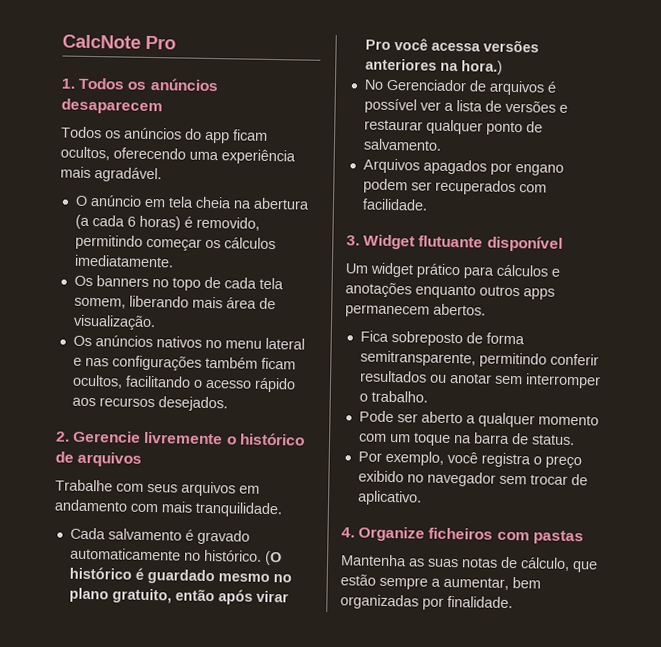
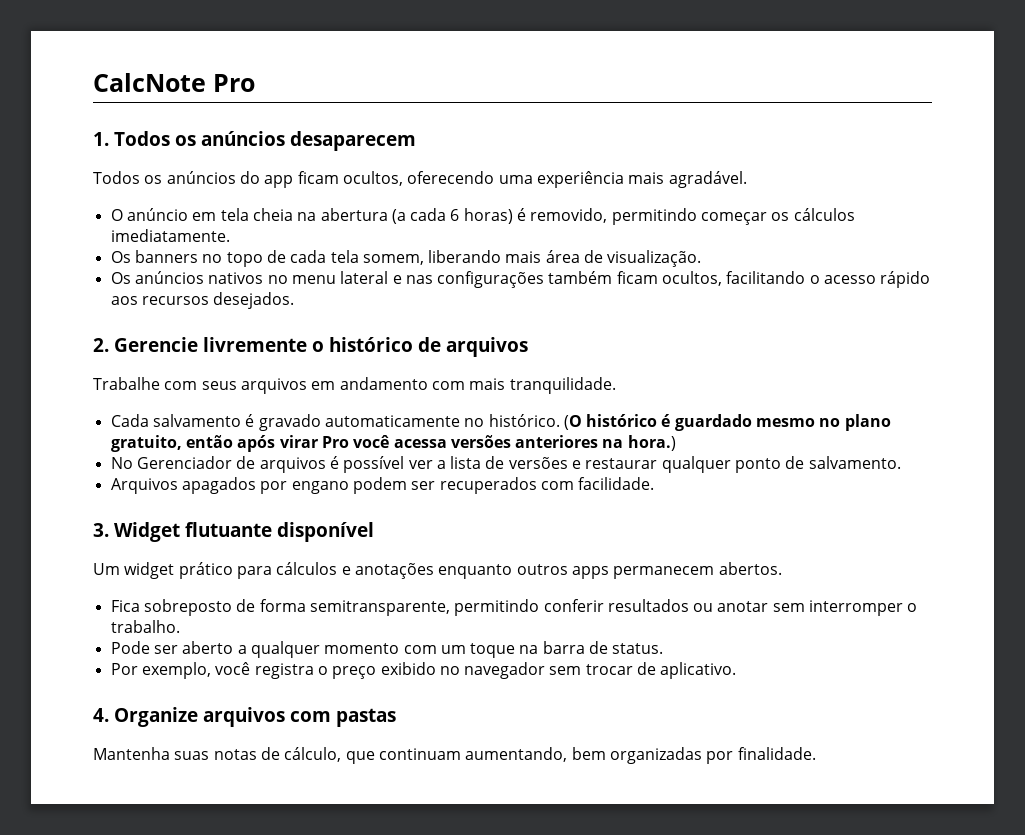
- 4. Organize ficheiros com pastas
+ 4. Organize arquivos com pastas
- Mantenha as suas notas de cálculo, que estão sempre a aumentar, bem organizadas por finalidade.
+ Mantenha suas notas de cálculo, que continuam aumentando, bem organizadas por finalidade.

